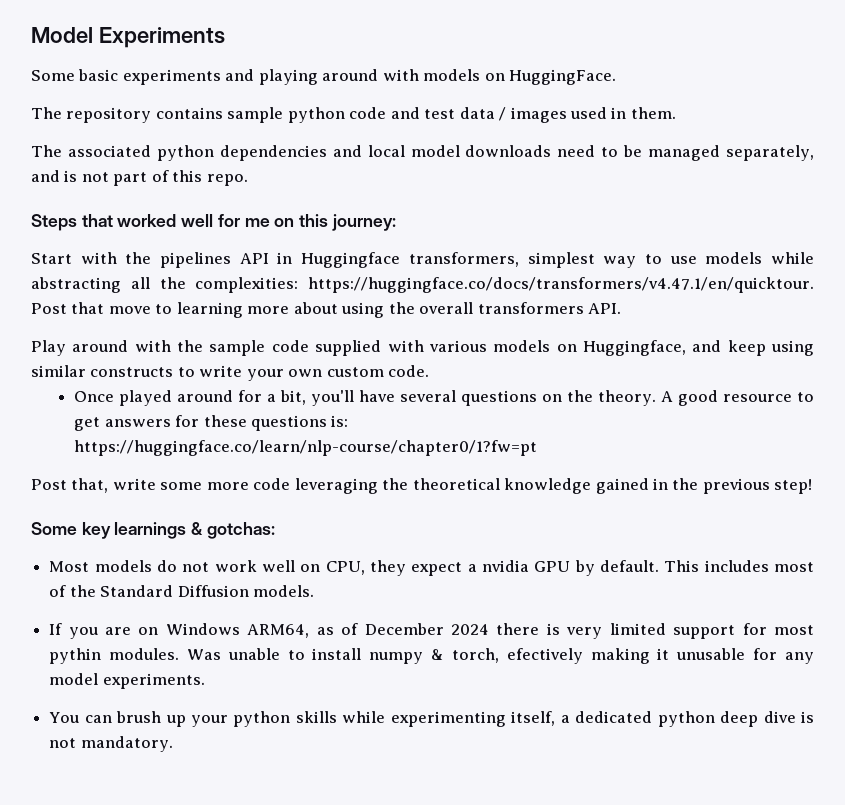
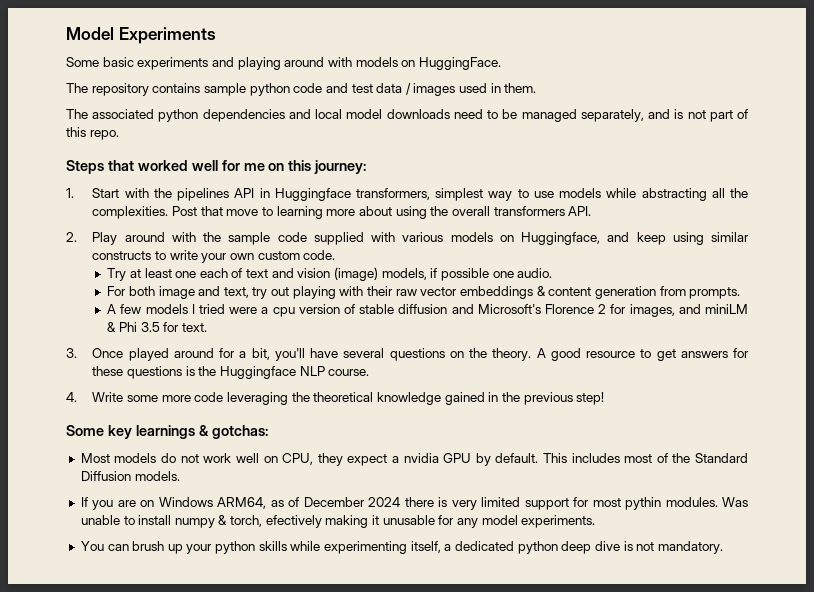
- Start with the pipelines API in Huggingface transformers, simplest way to use models while abstracting all the complexities: https://huggingface.co/docs/transformers/v4.47.1/en/quicktour. Post that move to learning more about using the overall transformers API.
+ 1. Start with the pipelines API in Huggingface transformers, simplest way to use models while abstracting all the complexities. Post that move to learning more about using the overall transformers API.
- Play around with the sample code supplied with various models on Huggingface, and keep using similar constructs to write your own custom code.
+ 2. Play around with the sample code supplied with various models on Huggingface, and keep using similar constructs to write your own custom code.
- Once played around for a bit, you'll have several questions on the theory.
+ Try at least one each of text and vision (image) models, if possible one audio.
+ For both image and text, try out playing with their raw vector embeddings & content generation from prompts.
+ A few models I tried were a cpu version of stable diffusion and Microsoft's Florence 2 for images, and miniLM & Phi 3.5 for text.
+ 3. Once played around for a bit, you'll have several questions on the theory.
- A good resource to get answers for these questions is: https://huggingface.co/learn/nlp-course/chapter0/1?fw=pt
- Post that, write some more code leveraging the theoretical knowledge gained in the previous step!
+ A good resource to get answers for these questions is the Huggingface NLP course.
+ 4. Write some more code leveraging the theoretical knowledge gained in the previous step!

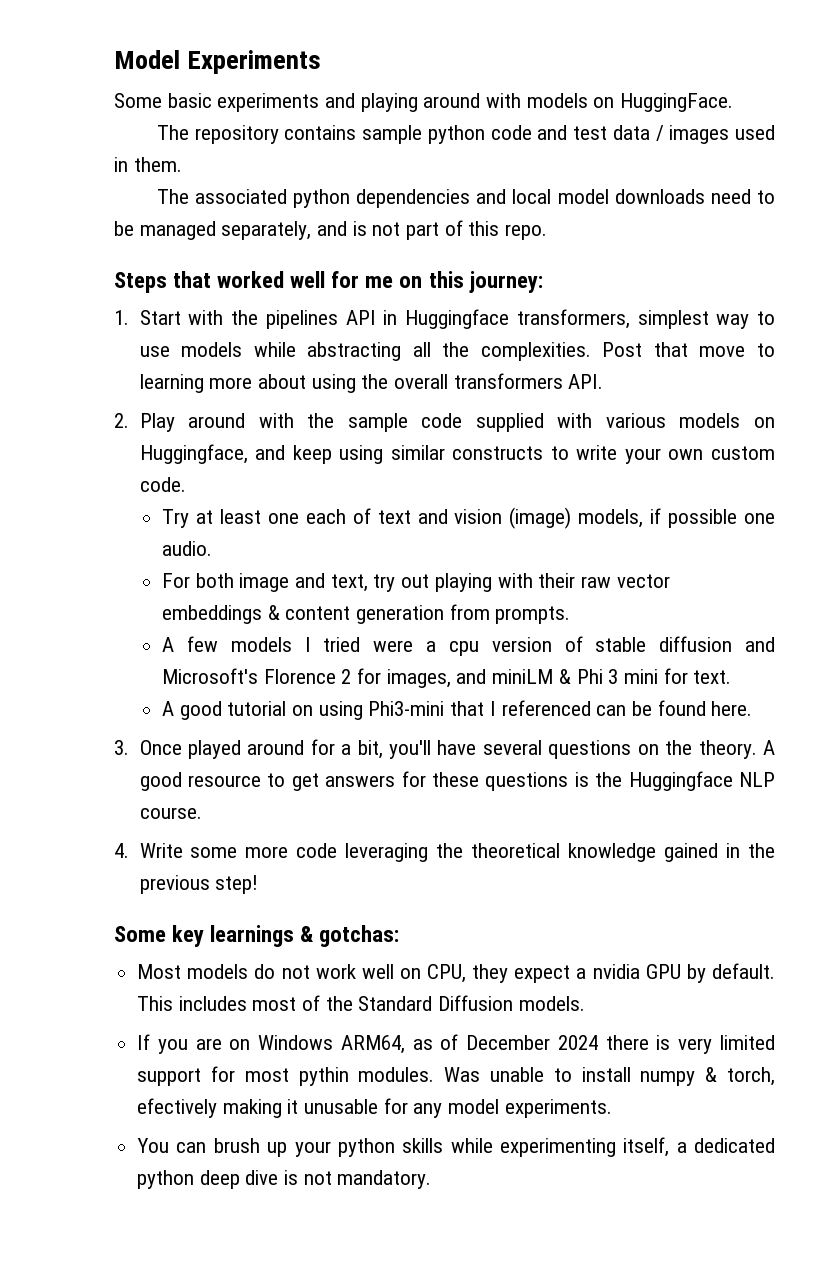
- A few models I tried were a cpu version of stable diffusion and Microsoft's Florence 2 for images, and miniLM & Phi 3.5 for text.
+ A few models I tried were a cpu version of stable diffusion and Microsoft's Florence 2 for images, and miniLM & Phi 3 mini for text.
+ A good tutorial on using Phi3-mini that I referenced can be found here.

